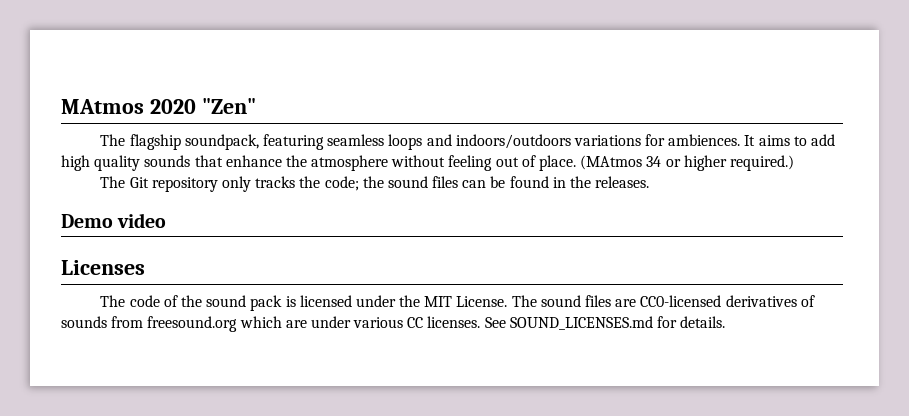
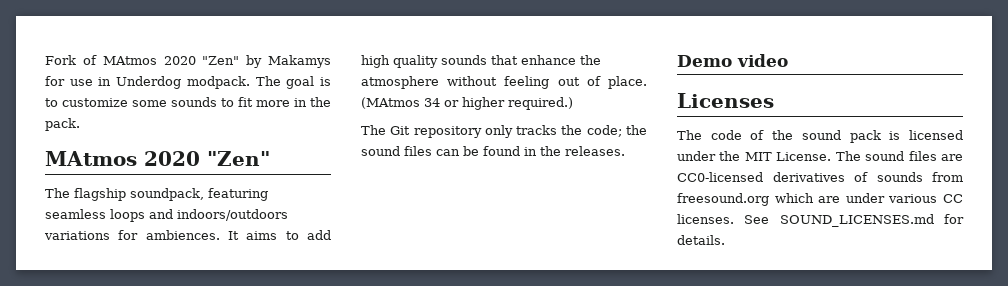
+ Fork of MAtmos 2020 "Zen" by Makamys for use in Underdog modpack. The goal is to customize some sounds to fit more in the pack.

